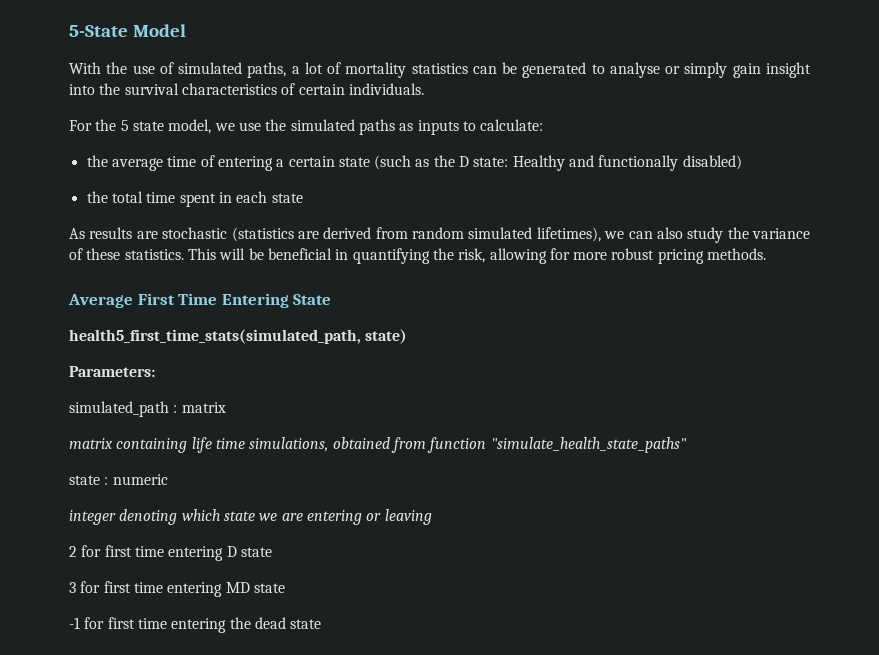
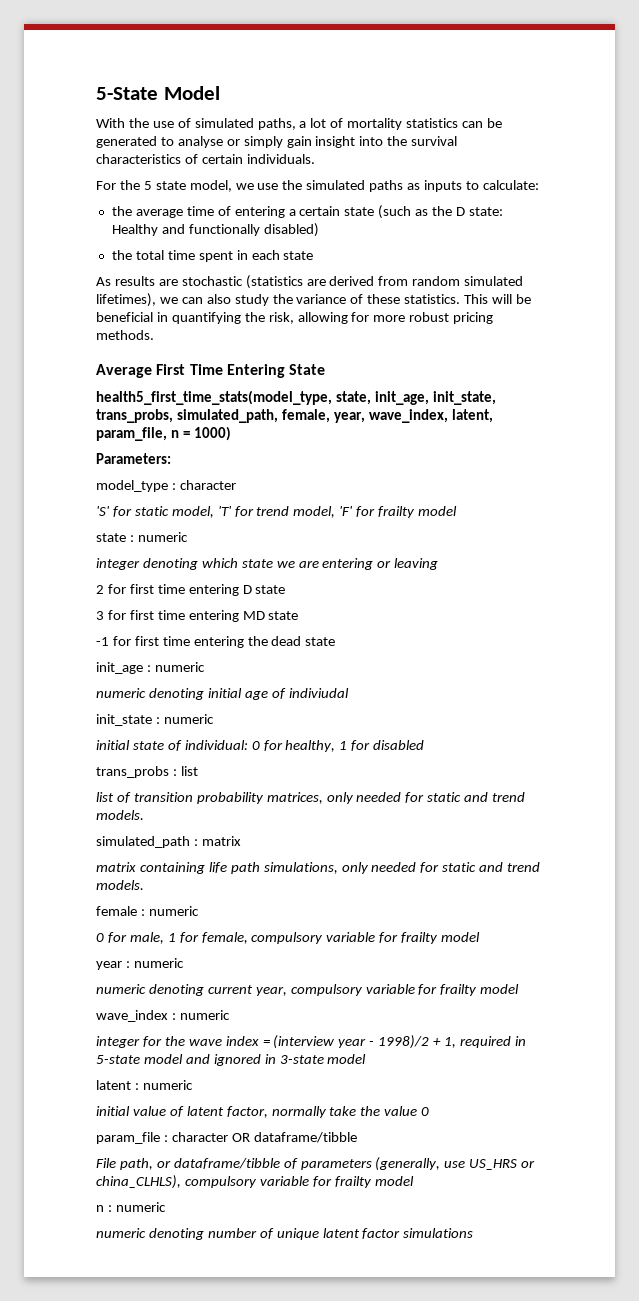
- health5_first_time_stats(simulated_path, state)
+ health5_first_time_stats(model_type, state, init_age, init_state, trans_probs, simulated_path, female, year, wave_index, latent, param_file, n = 1000)
  Parameters:
- simulated_path : matrix
- matrix containing life time simulations, obtained from function "simulate_health_state_paths"
+ model_type : character
+ 'S' for static model, 'T' for trend model, 'F' for frailty model
+ init_age : numeric
+ numeric denoting initial age of indiviudal
+ init_state : numeric
+ initial state of individual: 0 for healthy, 1 for disabled
+ trans_probs : list
+ list of transition probability matrices, only needed for static and trend models.
+ simulated_path : matrix
+ matrix containing life path simulations, only needed for static and trend models.
+ female : numeric
+ 0 for male, 1 for female, compulsory variable for frailty model
+ year : numeric
+ numeric denoting current year, compulsory variable for frailty model
+ wave_index : numeric
+ integer for the wave index = (interview year - 1998)/2 + 1, required in 5-state model and ignored in 3-state model
+ latent : numeric
+ initial value of latent factor, normally take the value 0
+ param_file : character OR dataframe/tibble
+ File path, or dataframe/tibble of parameters (generally, use US_HRS or china_CLHLS), compulsory variable for frailty model
+ n : numeric
+ numeric denoting number of unique latent factor simulations

